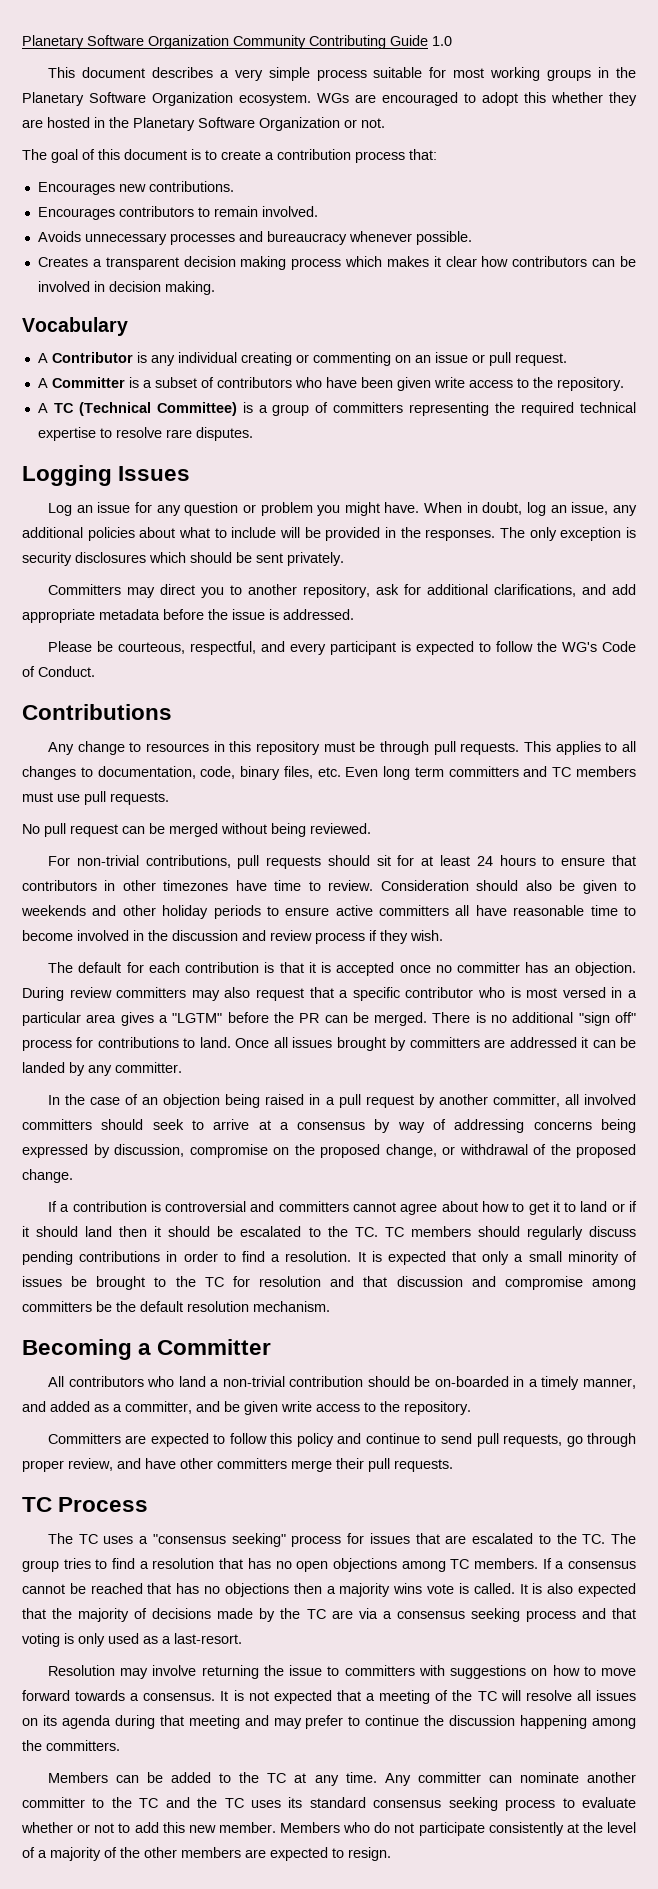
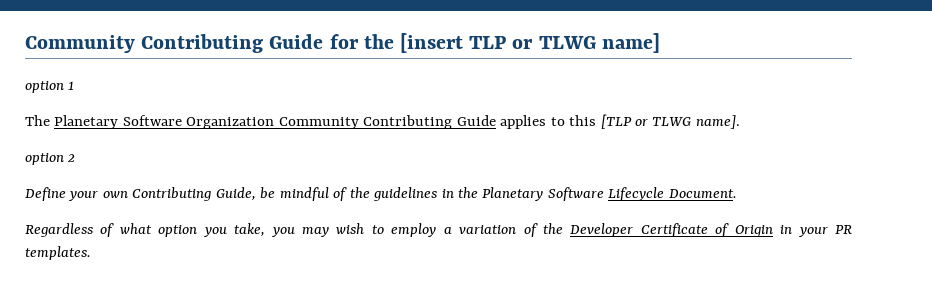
- Planetary Software Organization Community Contributing Guide 1.0
- This document describes a very simple process suitable for most working groups in the Planetary Software Organization ecosystem. WGs are encouraged to adopt this whether they are hosted in the Planetary Software Organization or not.
- The goal of this document is to create a contribution process that:
- Encourages new contributions.
- Encourages contributors to remain involved.
- Avoids unnecessary processes and bureaucracy whenever possible.
- Creates a transparent decision making process which makes it clear how contributors can be involved in decision making.
- Vocabulary
- A Contributor is any individual creating or commenting on an issue or pull request.
- A Committer is a subset of contributors who have been given write access to the repository.
- A TC (Technical Committee) is a group of committers representing the required technical expertise to resolve rare disputes.
- Logging Issues
- Log an issue for any question or problem you might have. When in doubt, log an issue, any additional policies about what to include will be provided in the responses. The only exception is security disclosures which should be sent privately.
- Committers may direct you to another repository, ask for additional clarifications, and add appropriate metadata before the issue is addressed.
- Please be courteous, respectful, and every participant is expected to follow the WG's Code of Conduct.
- Contributions
- Any change to resources in this repository must be through pull requests. This applies to all changes to documentation, code, binary files, etc. Even long term committers and TC members must use pull requests.
- No pull request can be merged without being reviewed.
- For non-trivial contributions, pull requests should sit for at least 24 hours to ensure that contributors in other timezones have time to review. Consideration should also be given to weekends and other holiday periods to ensure active committers all have reasonable time to become involved in the discussion and review process if they wish.
- The default for each contribution is that it is accepted once no committer has an objection. During review committers may also request that a specific contributor who is most versed in a particular area gives a "LGTM" before the PR can be merged. There is no additional "sign off" process for contributions to land. Once all issues brought by committers are addressed it can be landed by any committer.
- In the case of an objection being raised in a pull request by another committer, all involved committers should seek to arrive at a consensus by way of addressing concerns being expressed by discussion, compromise on the proposed change, or withdrawal of the proposed change.
- If a contribution is controversial and committers cannot agree about how to get it to land or if it should land then it should be escalated to the TC. TC members should regularly discuss pending contributions in order to find a resolution. It is expected that only a small minority of issues be brought to the TC for resolution and that discussion and compromise among committers be the default resolution mechanism.
- Becoming a Committer
- All contributors who land a non-trivial contribution should be on-boarded in a timely manner, and added as a committer, and be given write access to the repository.
- Committers are expected to follow this policy and continue to send pull requests, go through proper review, and have other committers merge their pull requests.
- TC Process
- The TC uses a "consensus seeking" process for issues that are escalated to the TC. The group tries to find a resolution that has no open objections among TC members. If a consensus cannot be reached that has no objections then a majority wins vote is called. It is also expected that the majority of decisions made by the TC are via a consensus seeking process and that voting is only used as a last-resort.
- Resolution may involve returning the issue to committers with suggestions on how to move forward towards a consensus. It is not expected that a meeting of the TC will resolve all issues on its agenda during that meeting and may prefer to continue the discussion happening among the committers.
- Members can be added to the TC at any time. Any committer can nominate another committer to the TC and the TC uses its standard consensus seeking process to evaluate whether or not to add this new member. Members who do not participate consistently at the level of a majority of the other members are expected to resign.
+ Community Contributing Guide for the [insert TLP or TLWG name]
+ option 1
+ The Planetary Software Organization Community Contributing Guide applies to this [TLP or TLWG name].
+ option 2
+ Define your own Contributing Guide, be mindful of the guidelines in the Planetary Software Lifecycle Document.
+ Regardless of what option you take, you may wish to employ a variation of the Developer Certificate of Origin in your PR templates.

